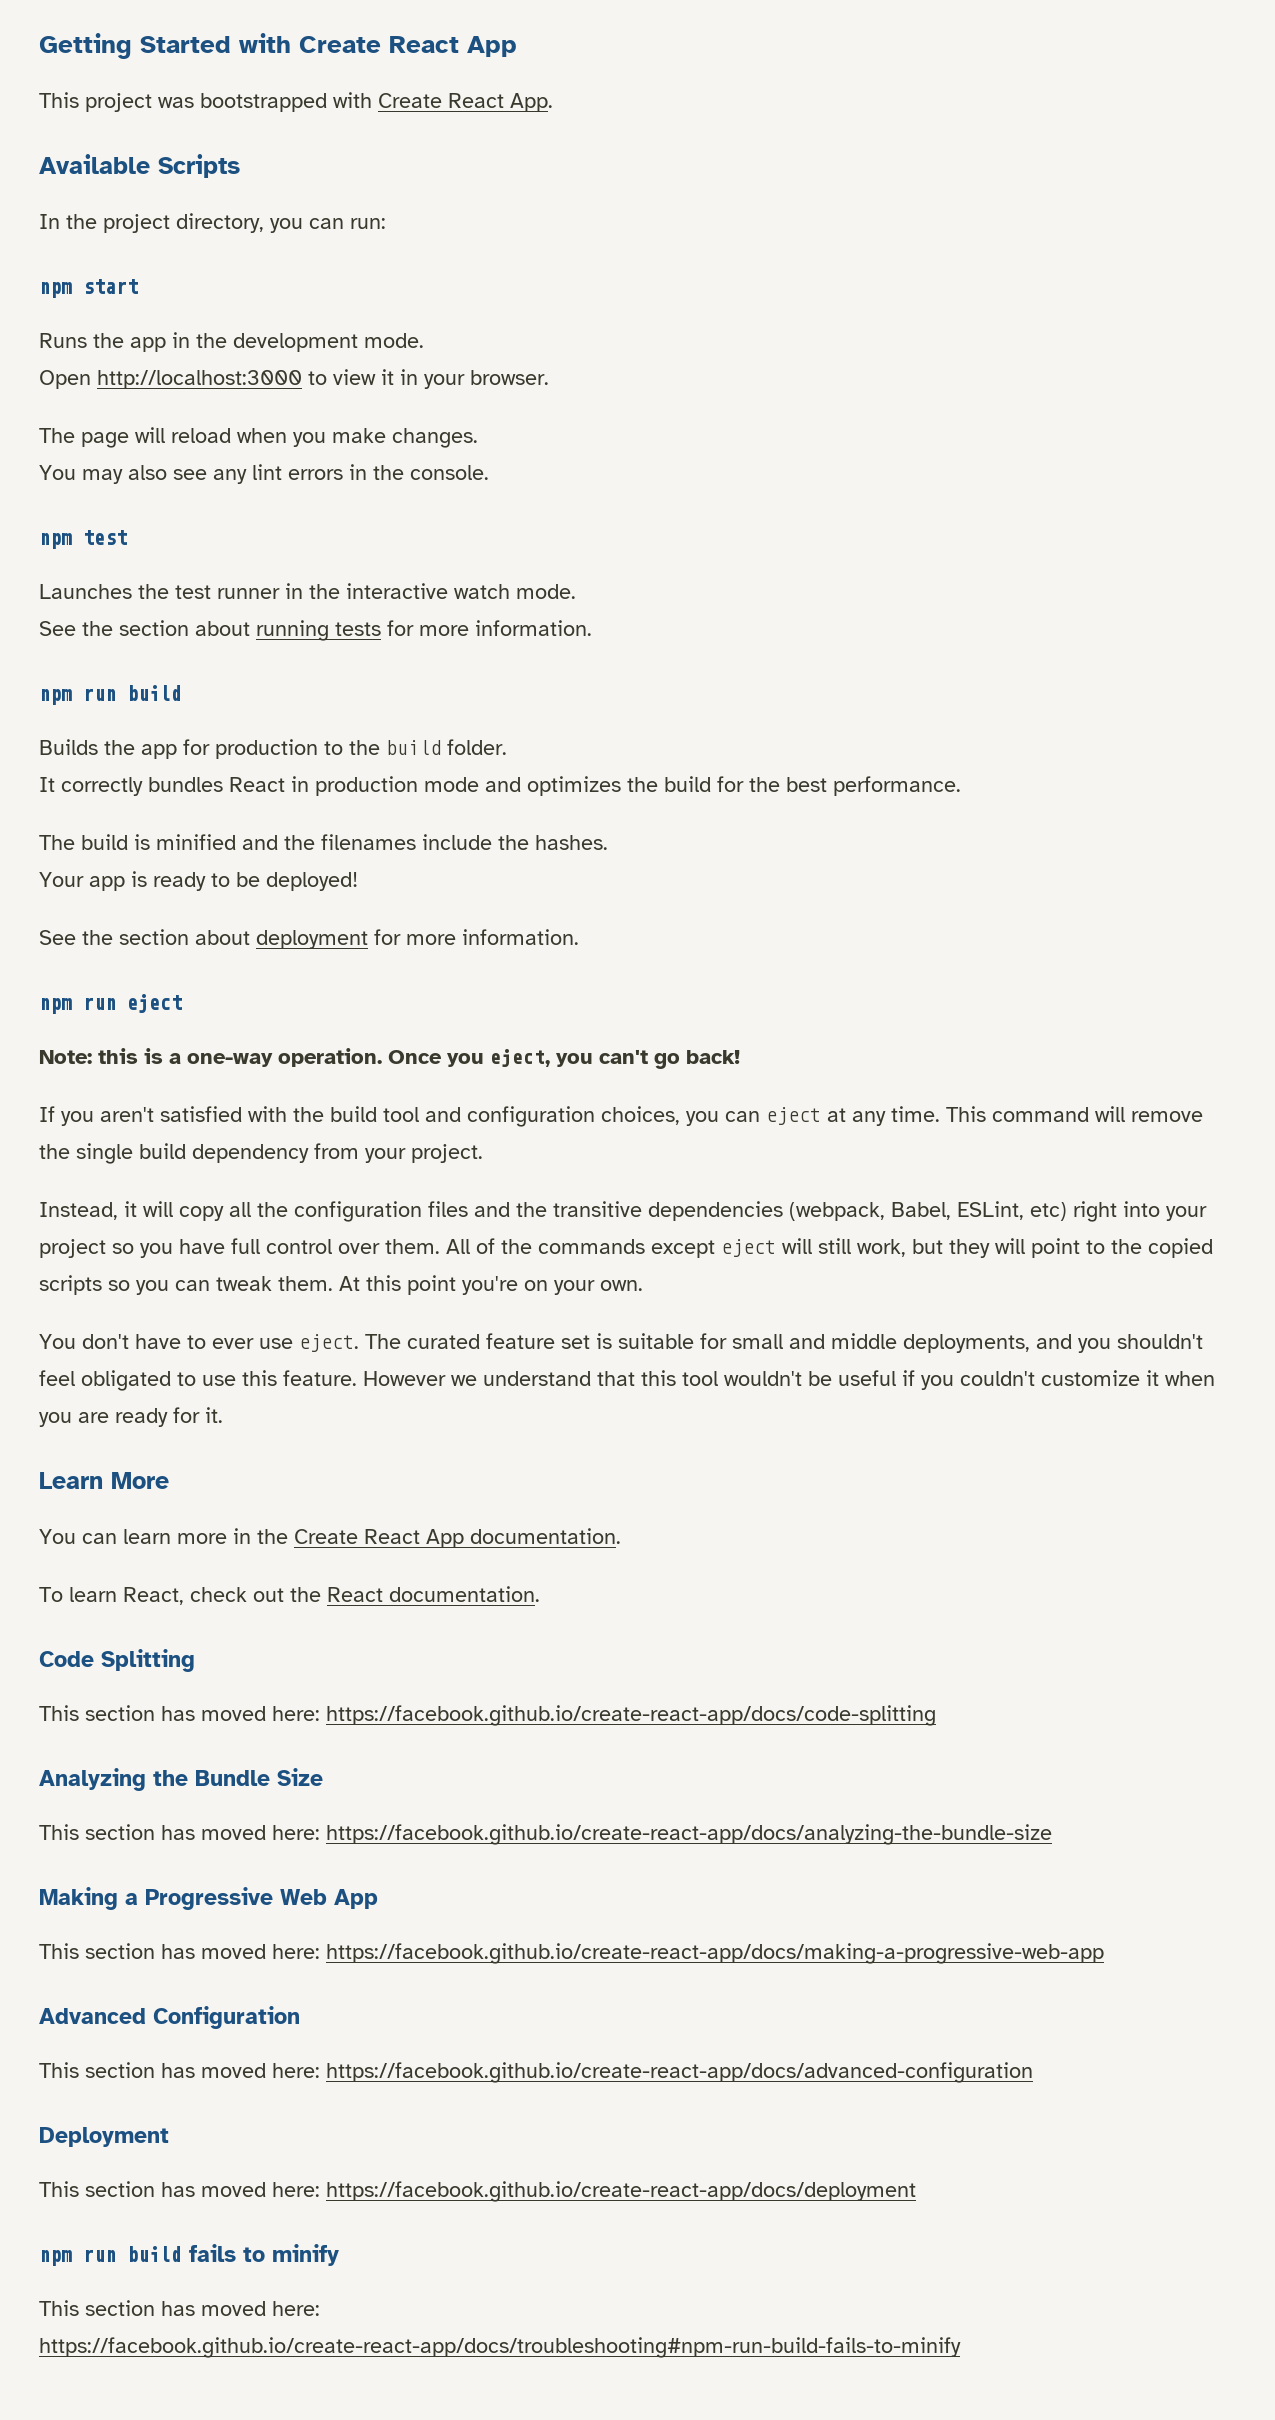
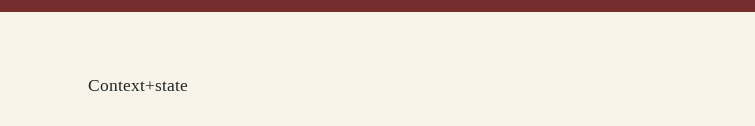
- Getting Started with Create React App
- This project was bootstrapped with Create React App.
- Available Scripts
- In the project directory, you can run:
- npm start
- Runs the app in the development mode.
- Open http://localhost:3000 to view it in your browser.
- The page will reload when you make changes.
- You may also see any lint errors in the console.
- npm test
- Launches the test runner in the interactive watch mode.
- See the section about running tests for more information.
- npm run build
- Builds the app for production to the build folder.
- It correctly bundles React in production mode and optimizes the build for the best performance.
- The build is minified and the filenames include the hashes.
- Your app is ready to be deployed!
- See the section about deployment for more information.
- npm run eject
- Note: this is a one-way operation. Once you eject, you can't go back!
- If you aren't satisfied with the build tool and configuration choices, you can eject at any time. This command will remove the single build dependency from your project.
- Instead, it will copy all the configuration files and the transitive dependencies (webpack, Babel, ESLint, etc) right into your project so you have full control over them. All of the commands except eject will still work, but they will point to the copied scripts so you can tweak them. At this point you're on your own.
- You don't have to ever use eject. The curated feature set is suitable for small and middle deployments, and you shouldn't feel obligated to use this feature. However we understand that this tool wouldn't be useful if you couldn't customize it when you are ready for it.
- Learn More
- You can learn more in the Create React App documentation.
- To learn React, check out the React documentation.
- Code Splitting
- This section has moved here: https://facebook.github.io/create-react-app/docs/code-splitting
- Analyzing the Bundle Size
- This section has moved here: https://facebook.github.io/create-react-app/docs/analyzing-the-bundle-size
- Making a Progressive Web App
- This section has moved here: https://facebook.github.io/create-react-app/docs/making-a-progressive-web-app
- Advanced Configuration
- This section has moved here: https://facebook.github.io/create-react-app/docs/advanced-configuration
- Deployment
- This section has moved here: https://facebook.github.io/create-react-app/docs/deployment
- npm run build fails to minify
- This section has moved here: https://facebook.github.io/create-react-app/docs/troubleshooting#npm-run-build-fails-to-minify
+ Context+state

